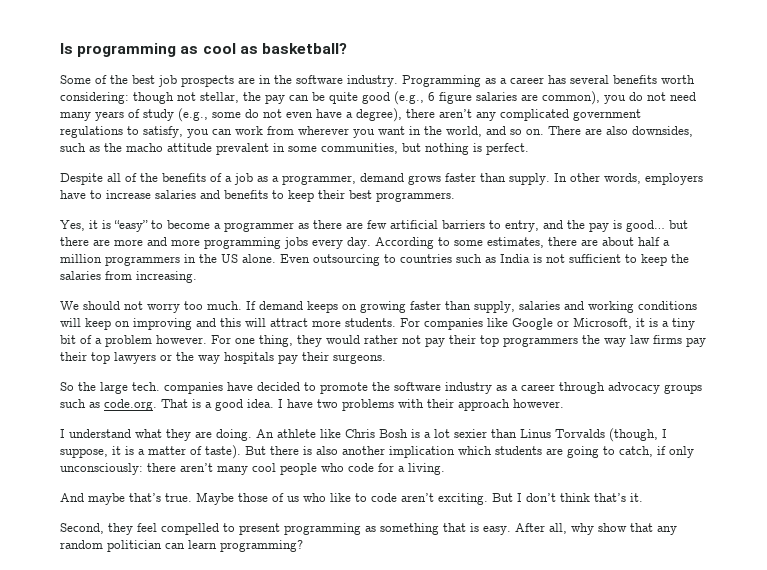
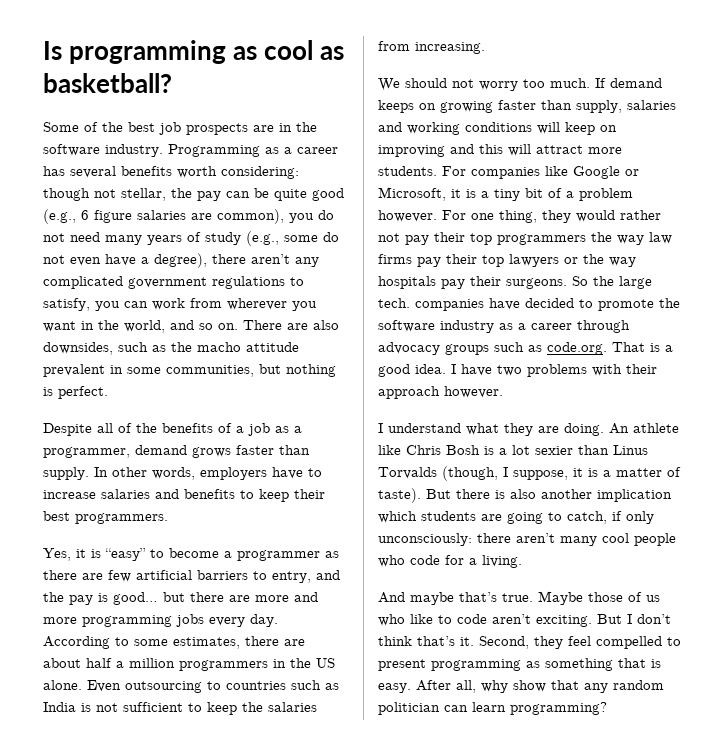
- For one thing, they would rather not pay their top programmers the way law firms pay their top lawyers or the way hospitals pay their surgeons.
- So the large tech. companies have decided to promote the software industry as a career through advocacy groups such as code.org. That is a good idea.
+ For one thing, they would rather not pay their top programmers the way law firms pay their top lawyers or the way hospitals pay their surgeons. So the large tech. companies have decided to promote the software industry as a career through advocacy groups such as code.org. That is a good idea.
- But I don’t think that’s it.
- Second, they feel compelled to present programming as something that is easy.
+ But I don’t think that’s it. Second, they feel compelled to present programming as something that is easy.

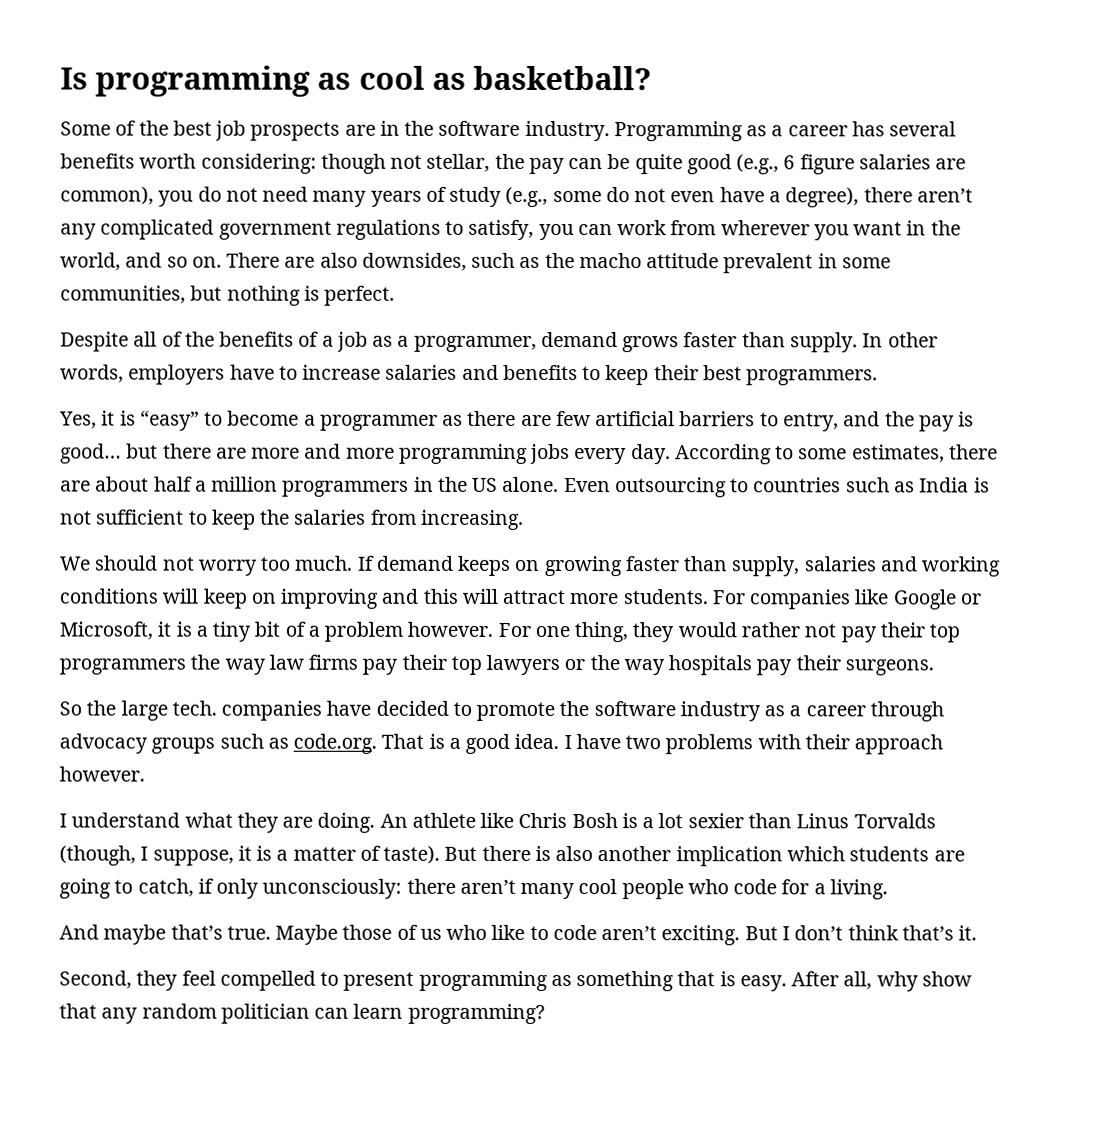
- For one thing, they would rather not pay their top programmers the way law firms pay their top lawyers or the way hospitals pay their surgeons. So the large tech. companies have decided to promote the software industry as a career through advocacy groups such as code.org. That is a good idea.
+ For one thing, they would rather not pay their top programmers the way law firms pay their top lawyers or the way hospitals pay their surgeons.
+ So the large tech. companies have decided to promote the software industry as a career through advocacy groups such as code.org. That is a good idea.
- But I don’t think that’s it. Second, they feel compelled to present programming as something that is easy.
+ But I don’t think that’s it.
+ Second, they feel compelled to present programming as something that is easy.

